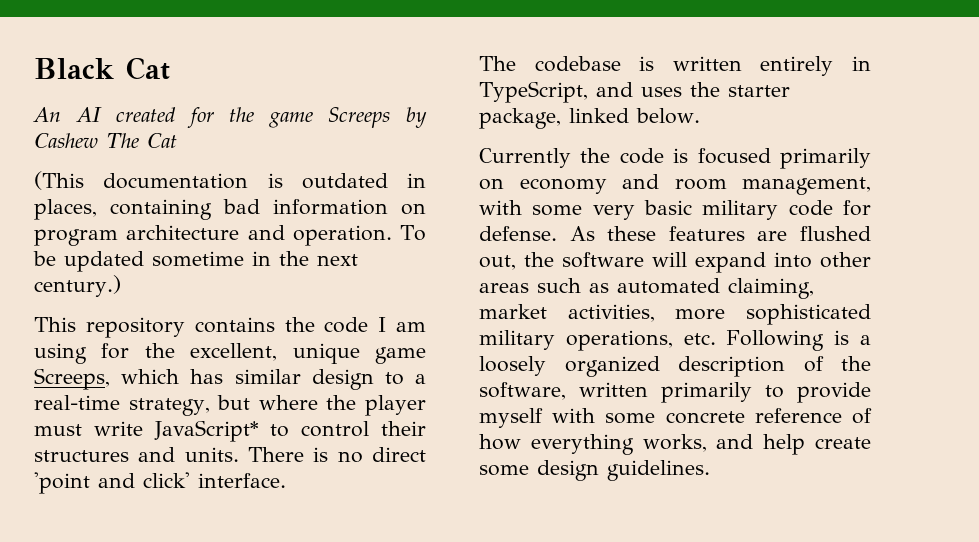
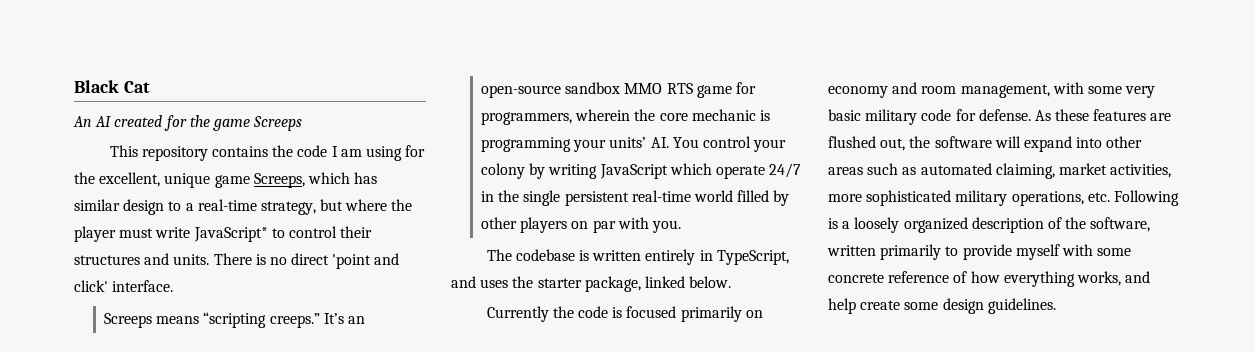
- An AI created for the game Screeps by Cashew The Cat
- (This documentation is outdated in places, containing bad information on program architecture and operation. To be updated sometime in the next century.)
+ An AI created for the game Screeps
+ Screeps means “scripting creeps.” It’s an open-source sandbox MMO RTS game for programmers, wherein the core mechanic is programming your units’ AI. You control your colony by writing JavaScript which operate 24/7 in the single persistent real-time world filled by other players on par with you.

